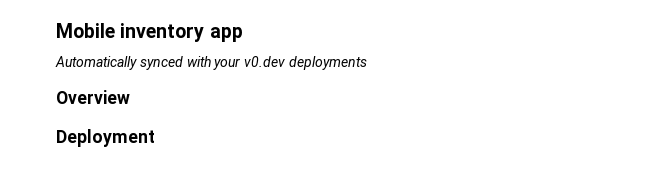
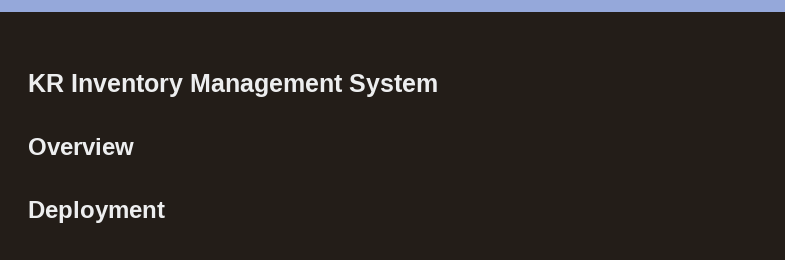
- Mobile inventory app
- Automatically synced with your v0.dev deployments
+ KR Inventory Management System

